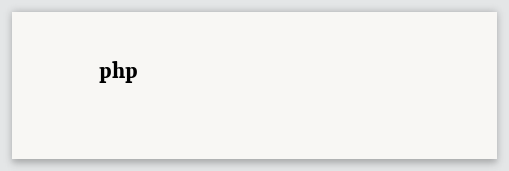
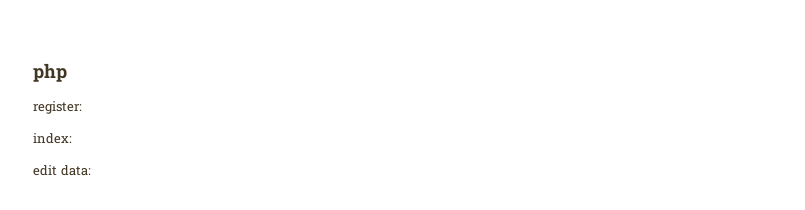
+ register:
+ index:
+ edit data:

